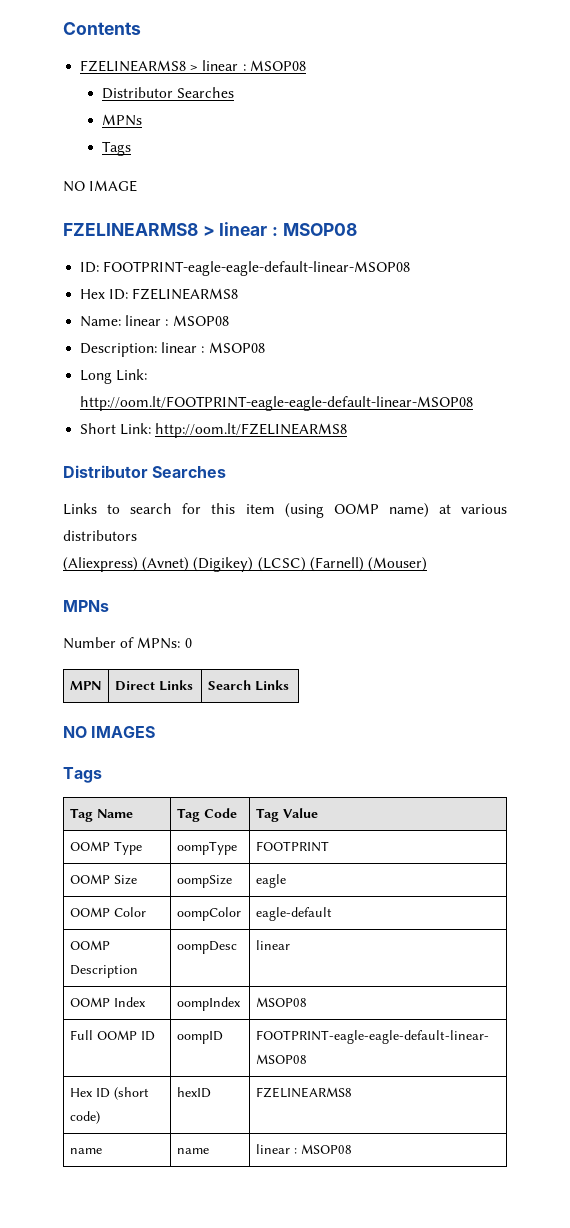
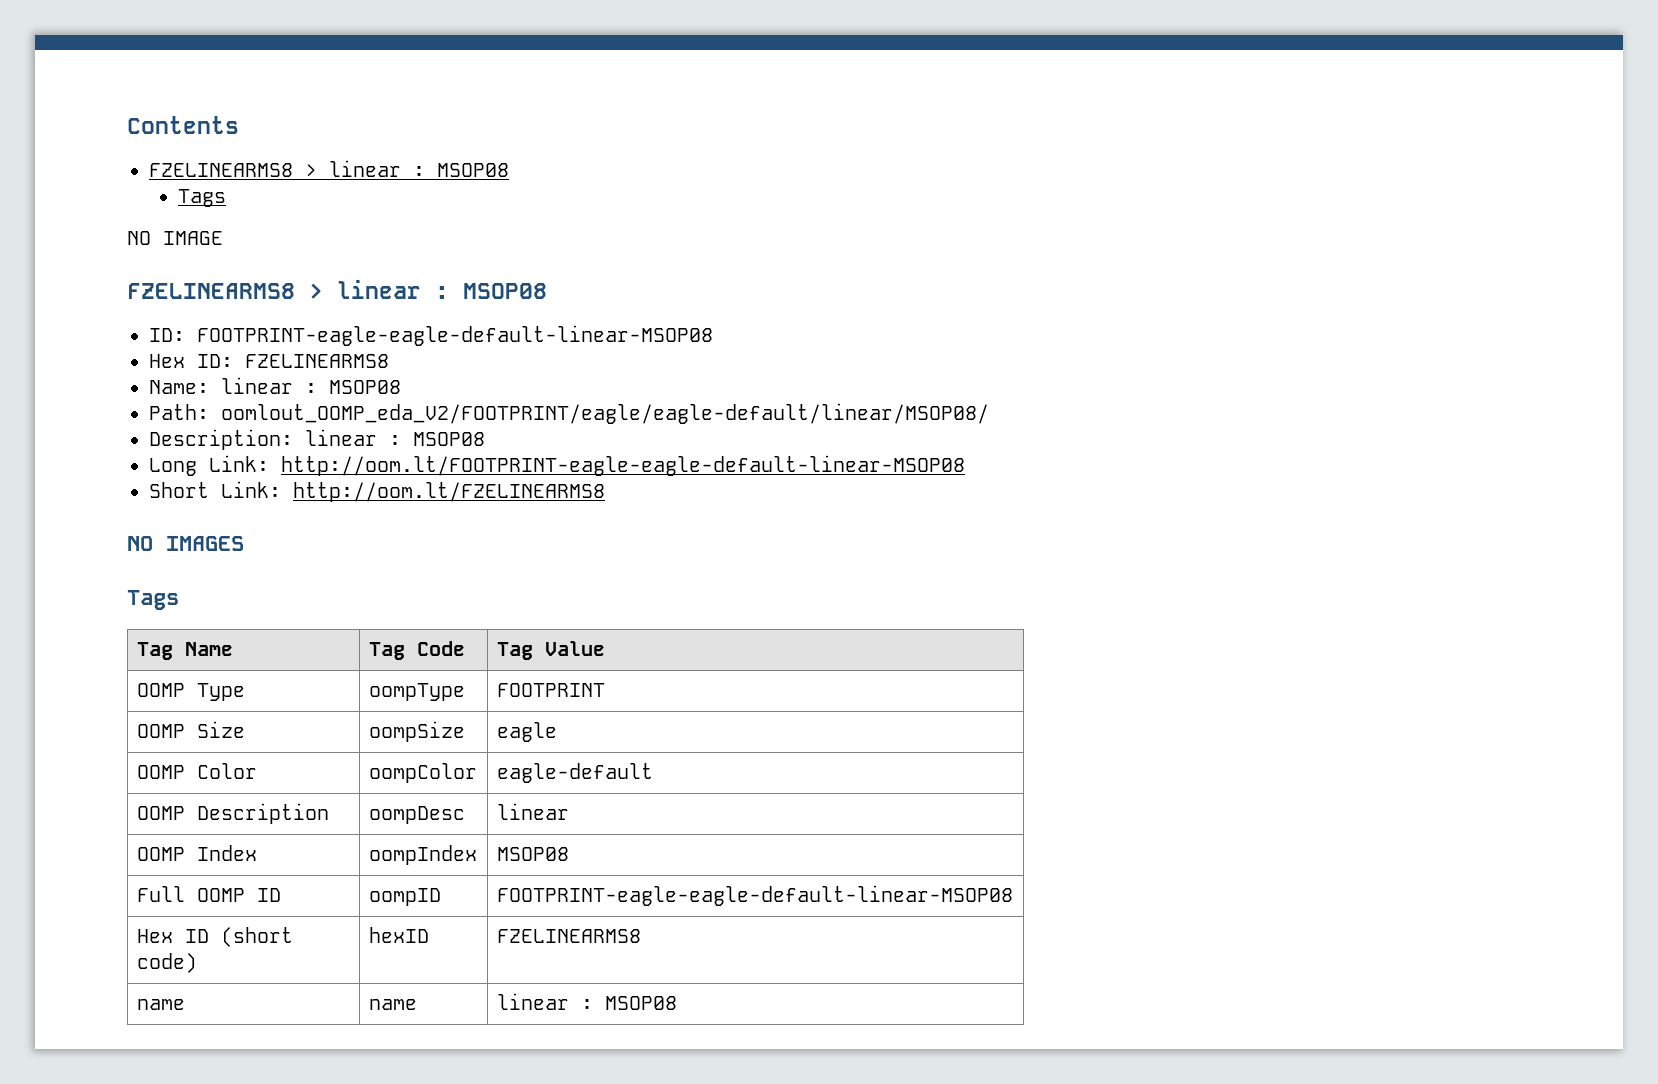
  Contents
  FZELINEARMS8 > linear : MSOP08
- Distributor Searches
- MPNs
+ Path: oomlout_OOMP_eda_V2/FOOTPRINT/eagle/eagle-default/linear/MSOP08/
  Short Link: http://oom.lt/FZELINEARMS8
- Distributor Searches
- Links to search for this item (using OOMP name) at various distributors
- (Aliexpress) (Avnet) (Digikey) (LCSC) (Farnell) (Mouser)
- MPNs
- Number of MPNs: 0
- MPN | Direct Links | Search Links

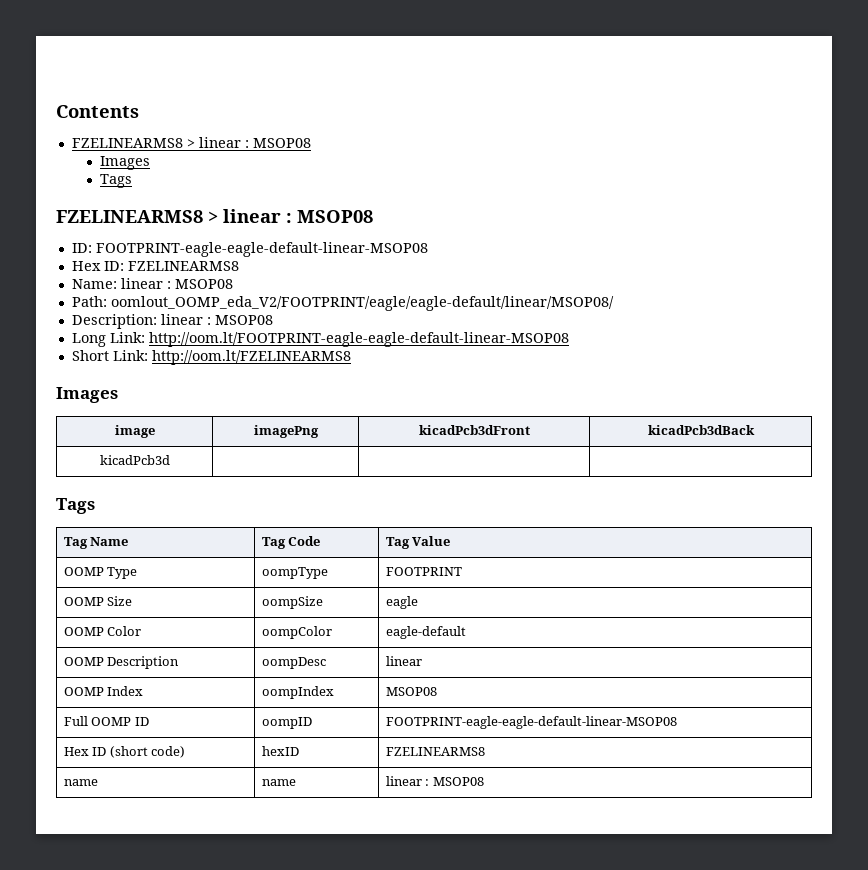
  Contents
  FZELINEARMS8 > linear : MSOP08
+ Images
  Tags
- NO IMAGE
  Short Link: http://oom.lt/FZELINEARMS8
- NO IMAGES
+ Images
+ image | imagePng | kicadPcb3dFront | kicadPcb3dBack
+ kicadPcb3d | | |

